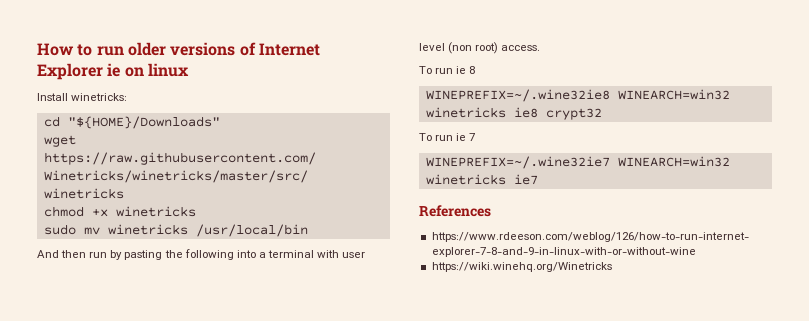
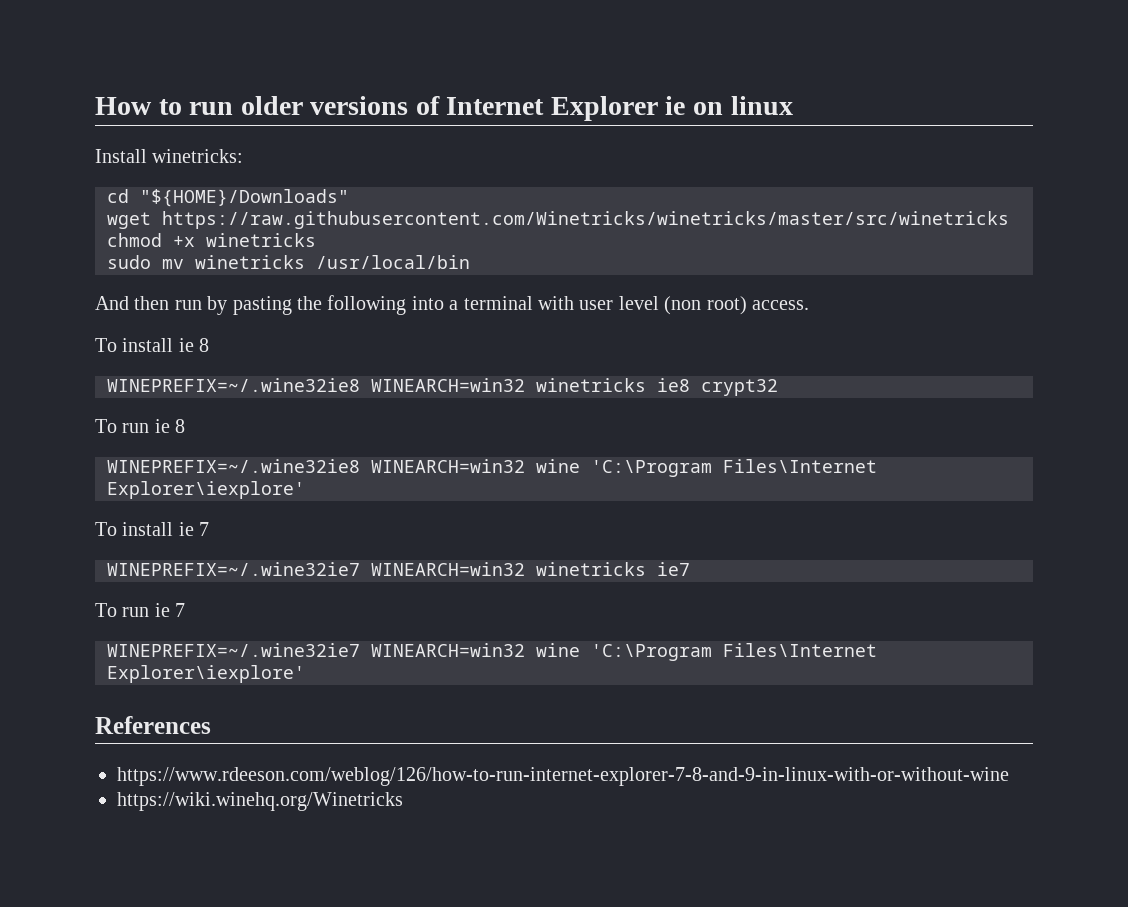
- To run ie 8
+ To install ie 8
- To run ie 7
+ To run ie 8
+ WINEPREFIX=~/.wine32ie8 WINEARCH=win32 wine 'C:\Program Files\Internet Explorer\iexplore'
+ To install ie 7
+ To run ie 7
+ WINEPREFIX=~/.wine32ie7 WINEARCH=win32 wine 'C:\Program Files\Internet Explorer\iexplore'

